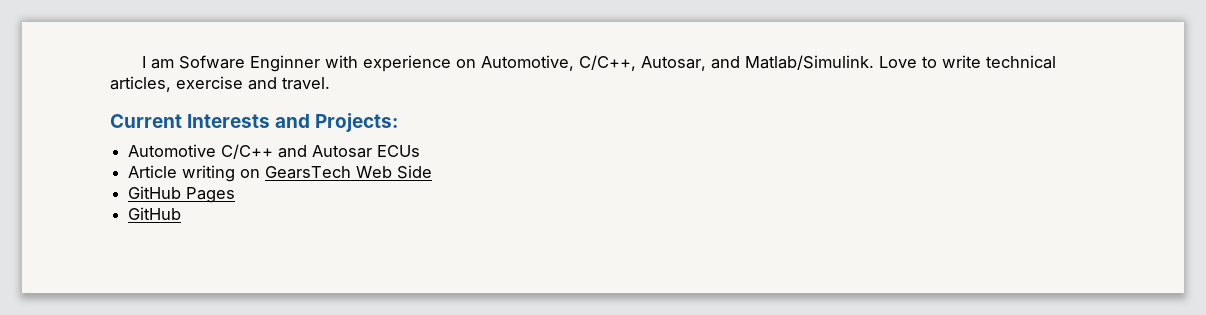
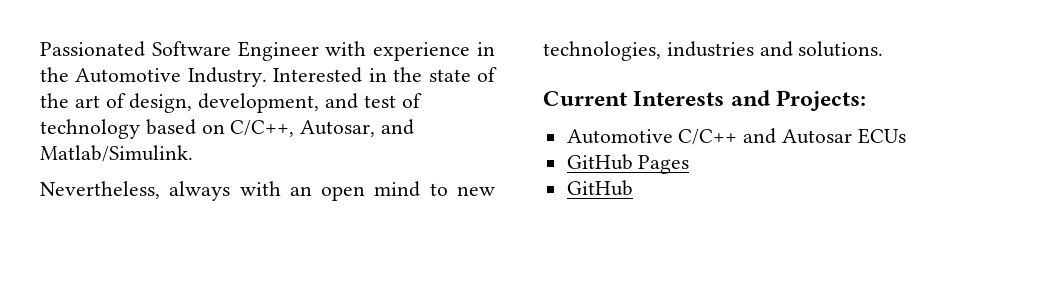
- I am Sofware Enginner with experience on Automotive, C/C++, Autosar, and Matlab/Simulink. Love to write technical articles, exercise and travel.
+ Passionated Software Engineer with experience in the Automotive Industry. Interested in the state of the art of design, development, and test of technology based on C/C++, Autosar, and Matlab/Simulink.
+ Nevertheless, always with an open mind to new technologies, industries and solutions.
- Article writing on GearsTech Web Side

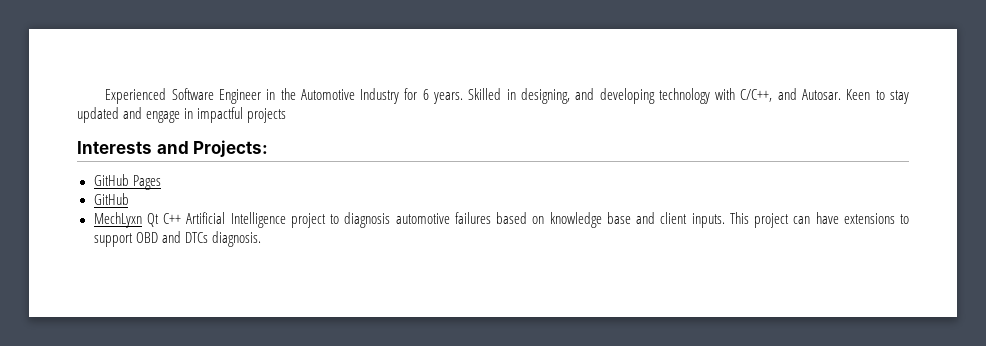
- Passionated Software Engineer with experience in the Automotive Industry. Interested in the state of the art of design, development, and test of technology based on C/C++, Autosar, and Matlab/Simulink.
- Nevertheless, always with an open mind to new technologies, industries and solutions.
- Current Interests and Projects:
- Automotive C/C++ and Autosar ECUs
+ Experienced Software Engineer in the Automotive Industry for 6 years. Skilled in designing, and developing technology with C/C++, and Autosar. Keen to stay updated and engage in impactful projects
+ Interests and Projects:
  GitHub Pages
  GitHub
+ MechLyxn Qt C++ Artificial Intelligence project to diagnosis automotive failures based on knowledge base and client inputs. This project can have extensions to support OBD and DTCs diagnosis.

